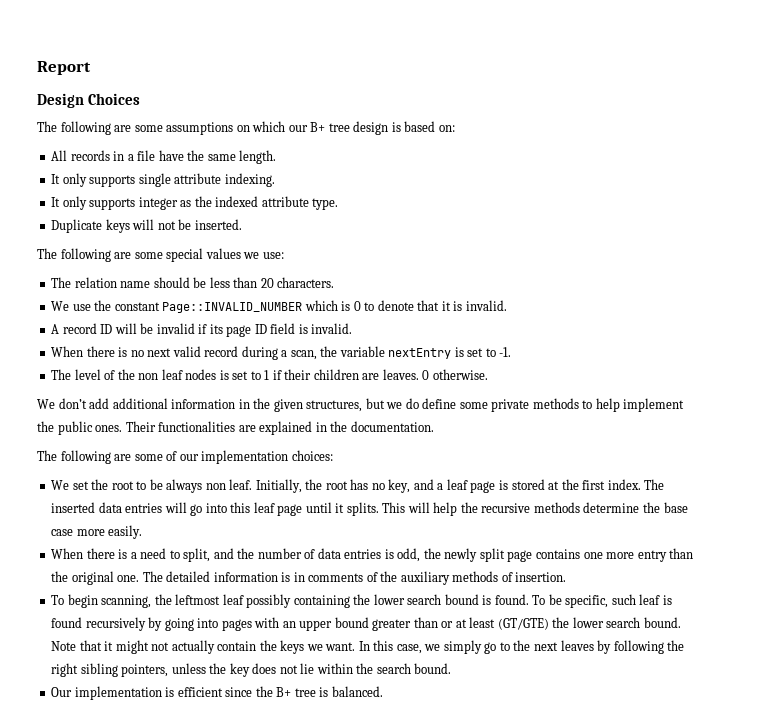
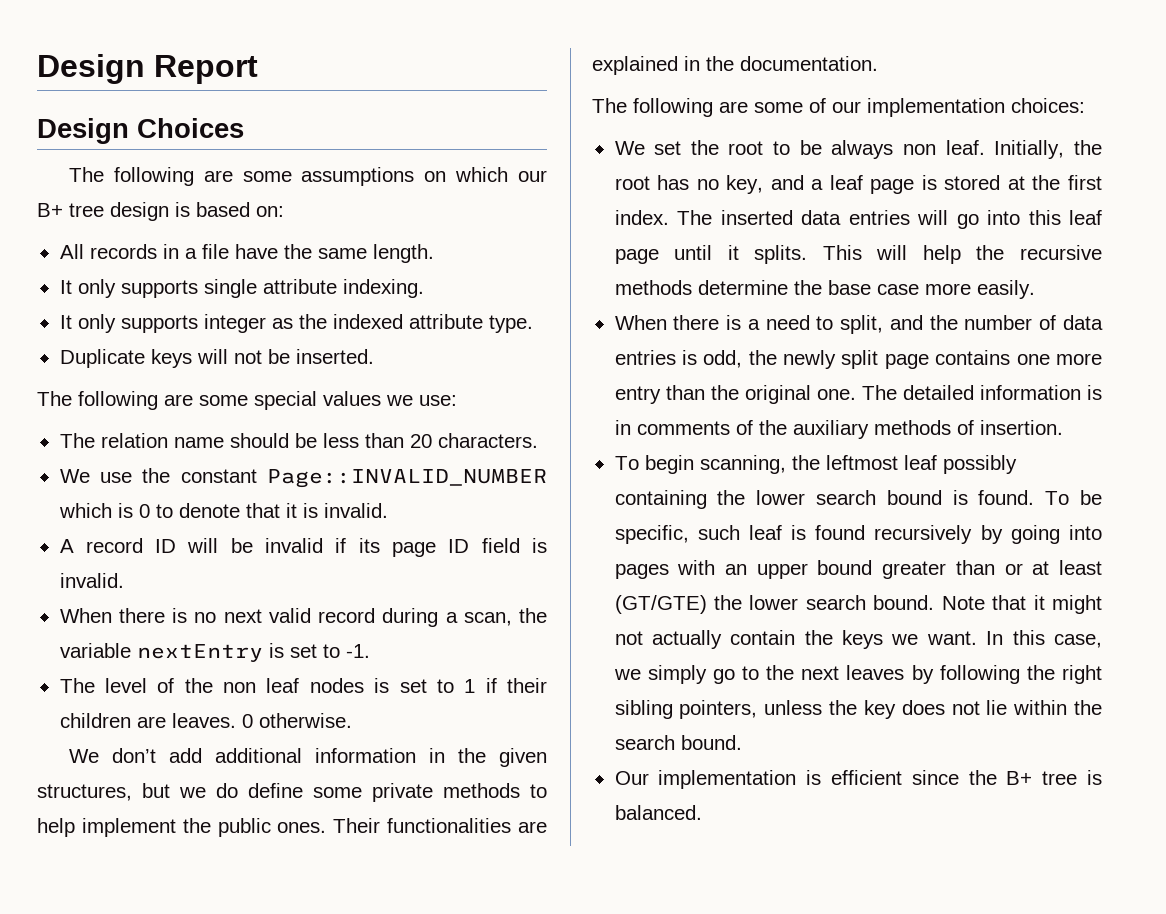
- Report
+ Design Report

